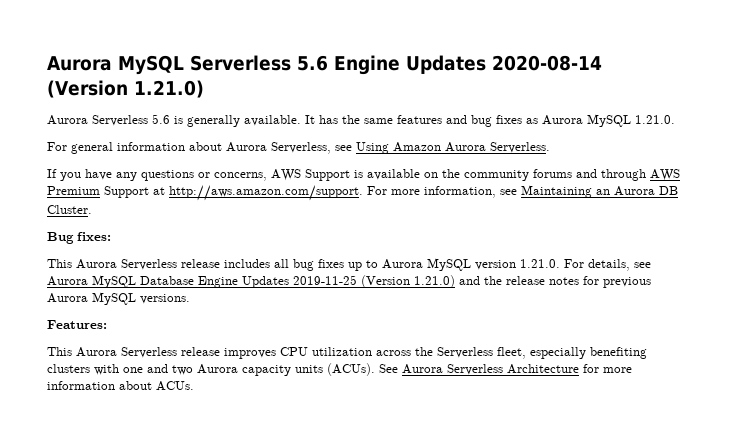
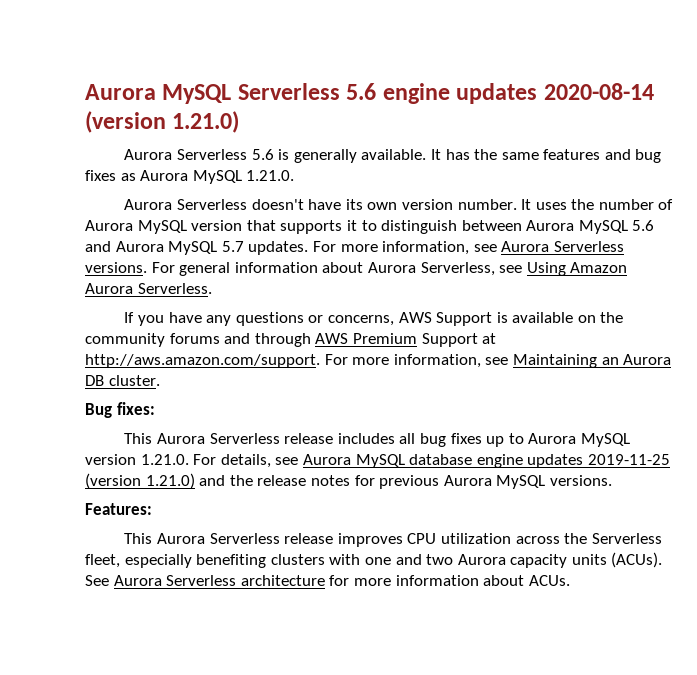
- Aurora MySQL Serverless 5.6 Engine Updates 2020-08-14 (Version 1.21.0)
+ Aurora MySQL Serverless 5.6 engine updates 2020-08-14 (version 1.21.0)
+ Aurora Serverless doesn't have its own version number. It uses the number of Aurora MySQL version that supports it to distinguish between Aurora MySQL 5.6 and Aurora MySQL 5.7 updates. For more information, see Aurora Serverless versions.
- If you have any questions or concerns, AWS Support is available on the community forums and through AWS Premium Support at http://aws.amazon.com/support. For more information, see Maintaining an Aurora DB Cluster.
+ If you have any questions or concerns, AWS Support is available on the community forums and through AWS Premium Support at http://aws.amazon.com/support. For more information, see Maintaining an Aurora DB cluster.
- This Aurora Serverless release includes all bug fixes up to Aurora MySQL version 1.21.0. For details, see Aurora MySQL Database Engine Updates 2019-11-25 (Version 1.21.0) and the release notes for previous Aurora MySQL versions.
+ This Aurora Serverless release includes all bug fixes up to Aurora MySQL version 1.21.0. For details, see Aurora MySQL database engine updates 2019-11-25 (version 1.21.0) and the release notes for previous Aurora MySQL versions.
- See Aurora Serverless Architecture for more information about ACUs.
+ See Aurora Serverless architecture for more information about ACUs.

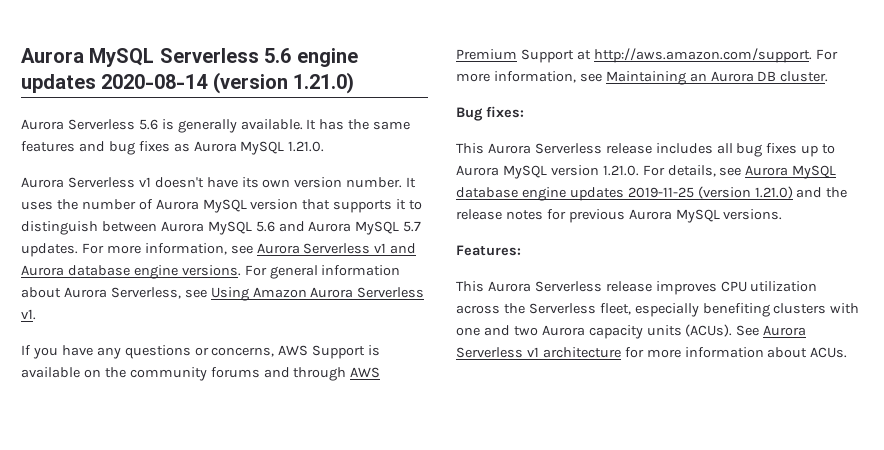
- Aurora Serverless doesn't have its own version number.
+ Aurora Serverless v1 doesn't have its own version number.
- For more information, see Aurora Serverless versions.
+ For more information, see Aurora Serverless v1 and Aurora database engine versions.
- For general information about Aurora Serverless, see Using Amazon Aurora Serverless.
+ For general information about Aurora Serverless, see Using Amazon Aurora Serverless v1.
- See Aurora Serverless architecture for more information about ACUs.
+ See Aurora Serverless v1 architecture for more information about ACUs.

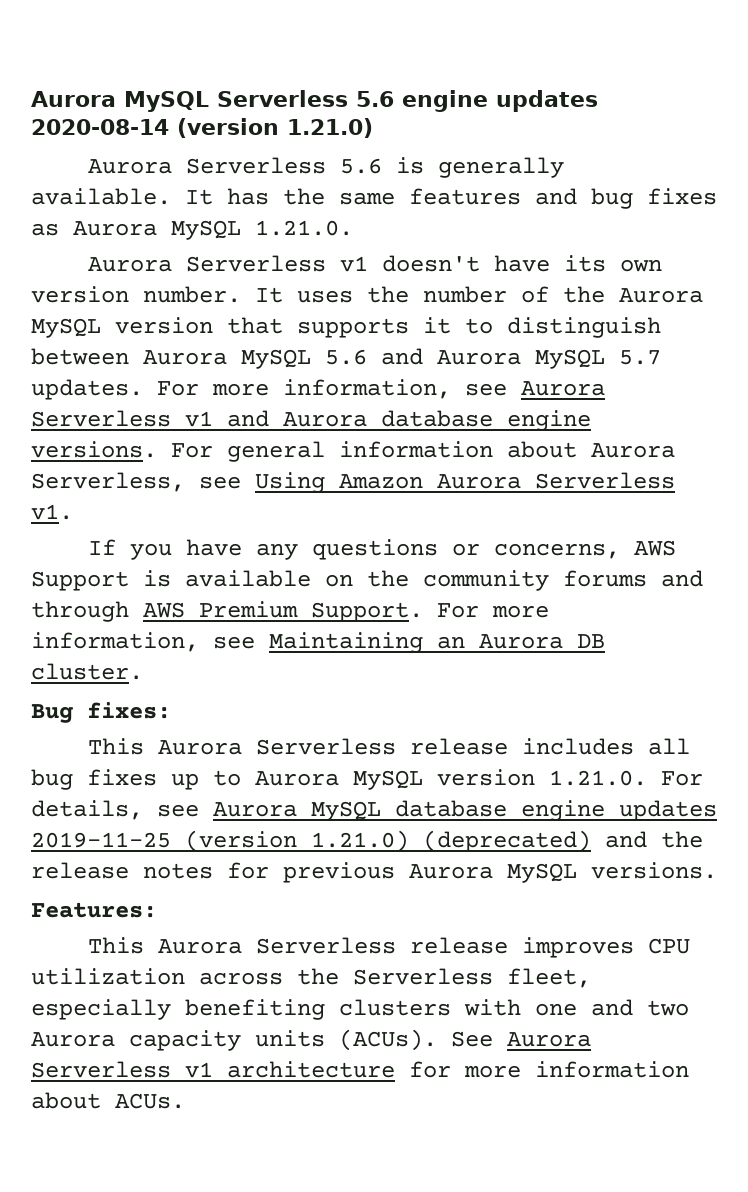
- It uses the number of Aurora MySQL version that supports it to distinguish between Aurora MySQL 5.6 and Aurora MySQL 5.7 updates.
+ It uses the number of the Aurora MySQL version that supports it to distinguish between Aurora MySQL 5.6 and Aurora MySQL 5.7 updates.
- If you have any questions or concerns, AWS Support is available on the community forums and through AWS Premium Support at http://aws.amazon.com/support. For more information, see Maintaining an Aurora DB cluster.
+ If you have any questions or concerns, AWS Support is available on the community forums and through AWS Premium Support. For more information, see Maintaining an Aurora DB cluster.
- This Aurora Serverless release includes all bug fixes up to Aurora MySQL version 1.21.0. For details, see Aurora MySQL database engine updates 2019-11-25 (version 1.21.0) and the release notes for previous Aurora MySQL versions.
+ This Aurora Serverless release includes all bug fixes up to Aurora MySQL version 1.21.0. For details, see Aurora MySQL database engine updates 2019-11-25 (version 1.21.0) (deprecated) and the release notes for previous Aurora MySQL versions.

